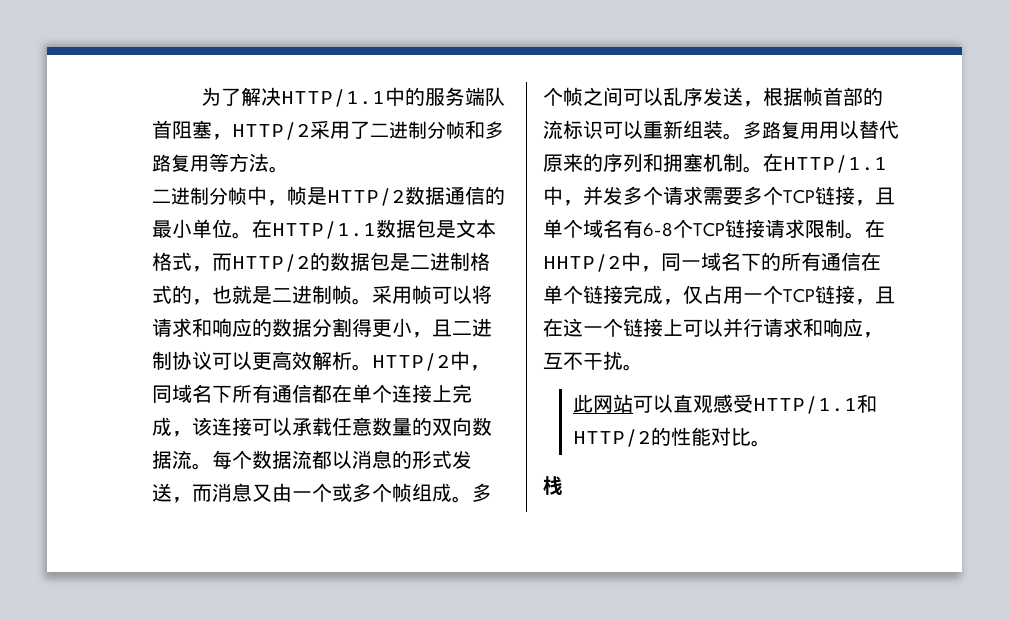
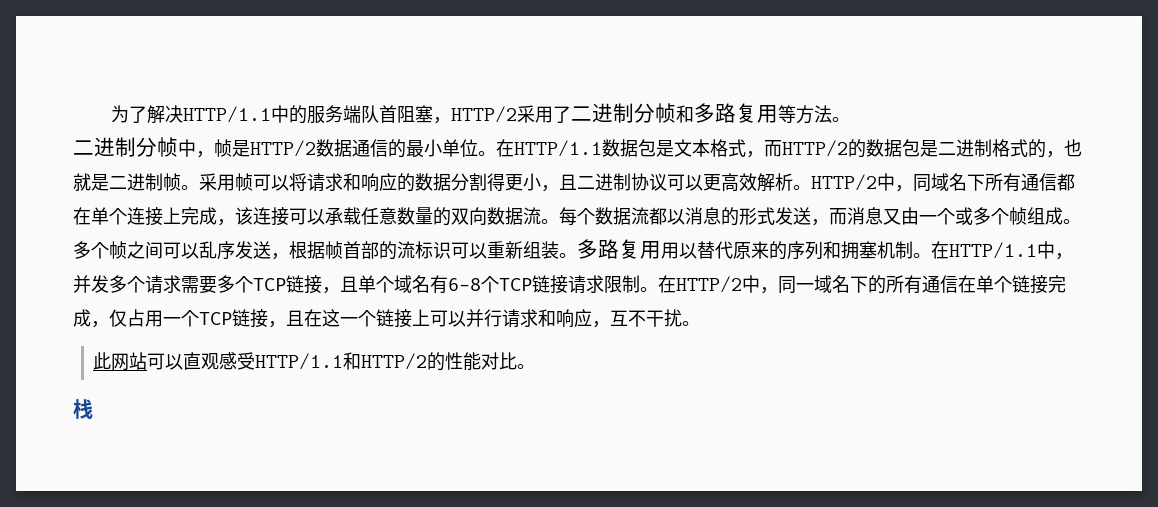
- 在HHTP/2中，同一域名下的所有通信在单个链接完成，仅占用一个TCP链接，且在这一个链接上可以并行请求和响应，互不干扰。
+ 在HTTP/2中，同一域名下的所有通信在单个链接完成，仅占用一个TCP链接，且在这一个链接上可以并行请求和响应，互不干扰。

